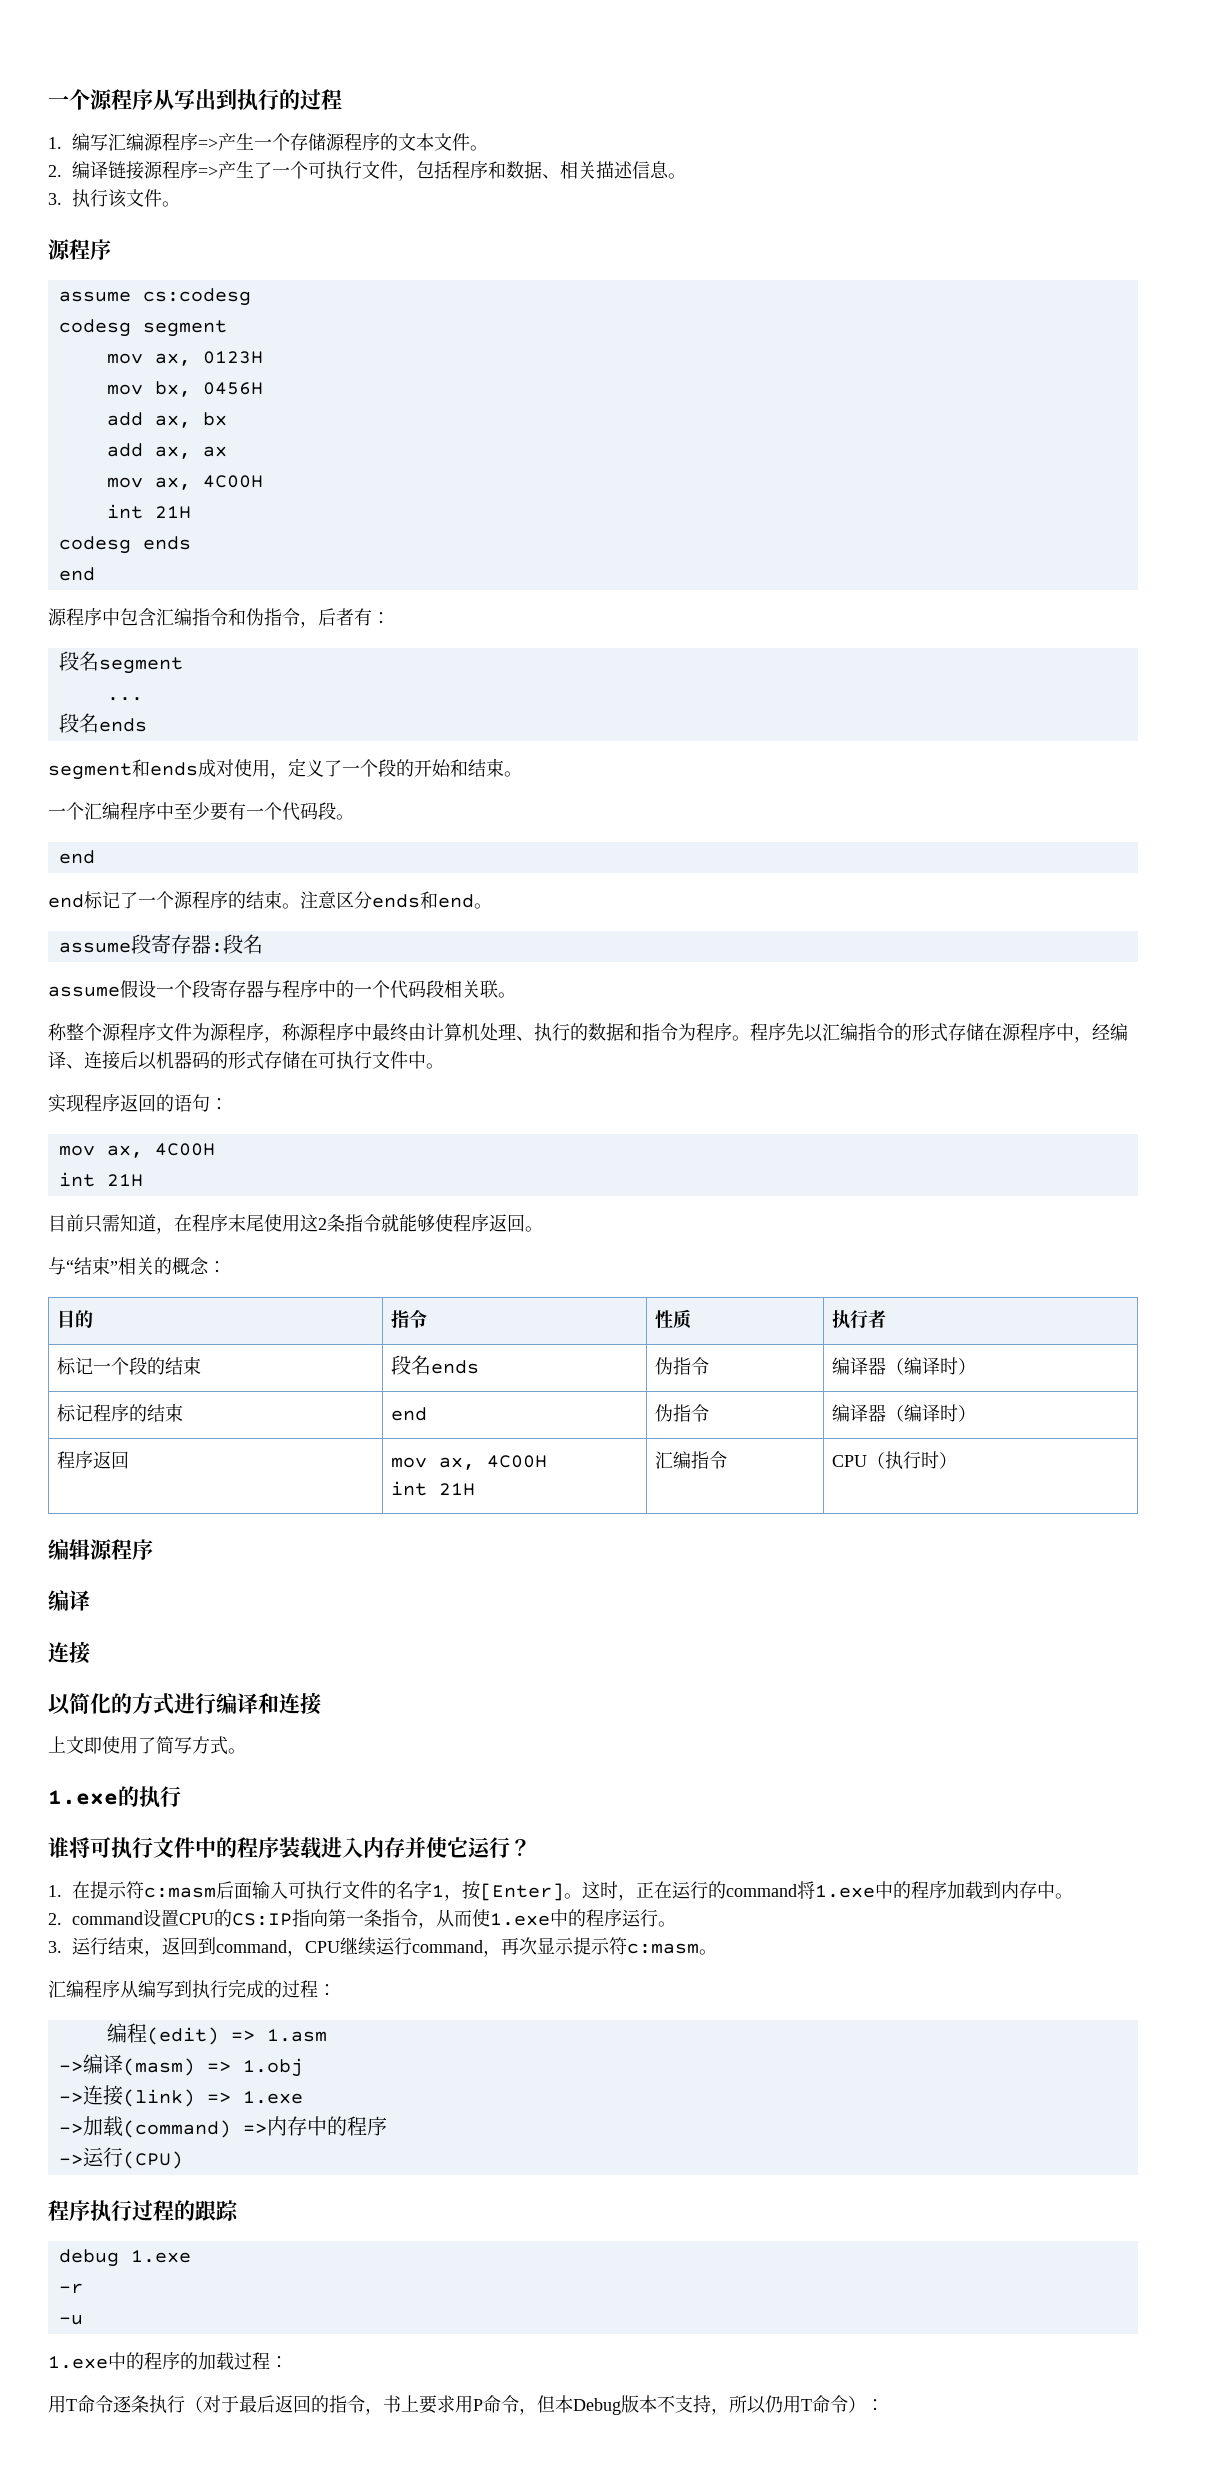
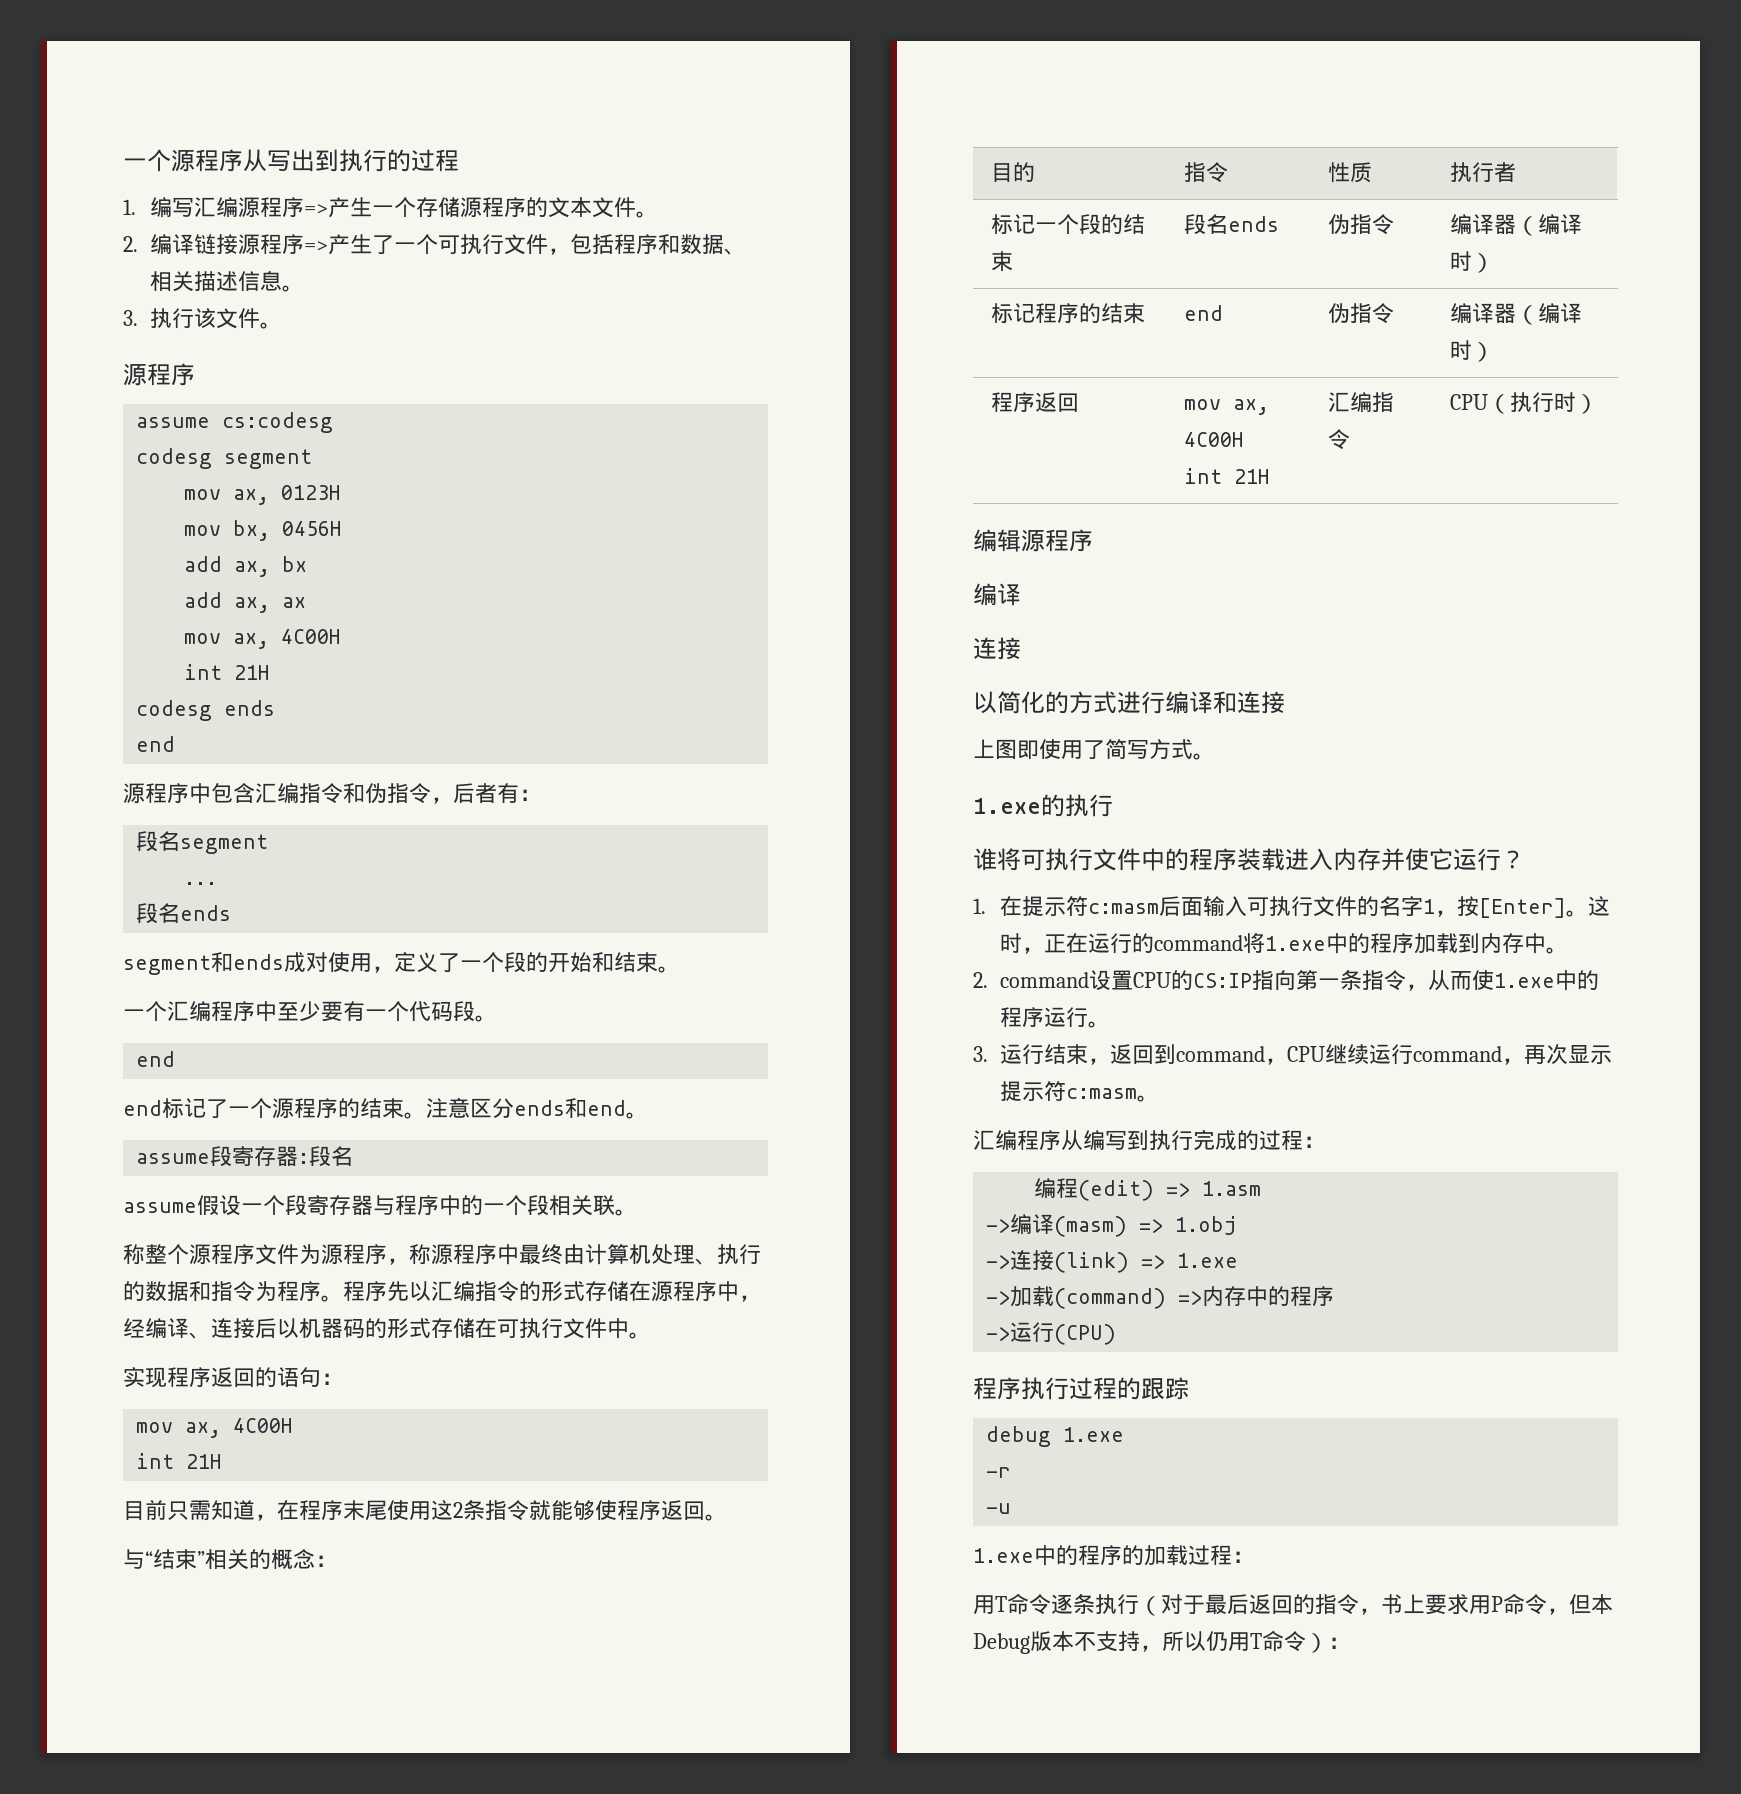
- assume假设一个段寄存器与程序中的一个代码段相关联。
+ assume假设一个段寄存器与程序中的一个段相关联。
- 上文即使用了简写方式。
+ 上图即使用了简写方式。

